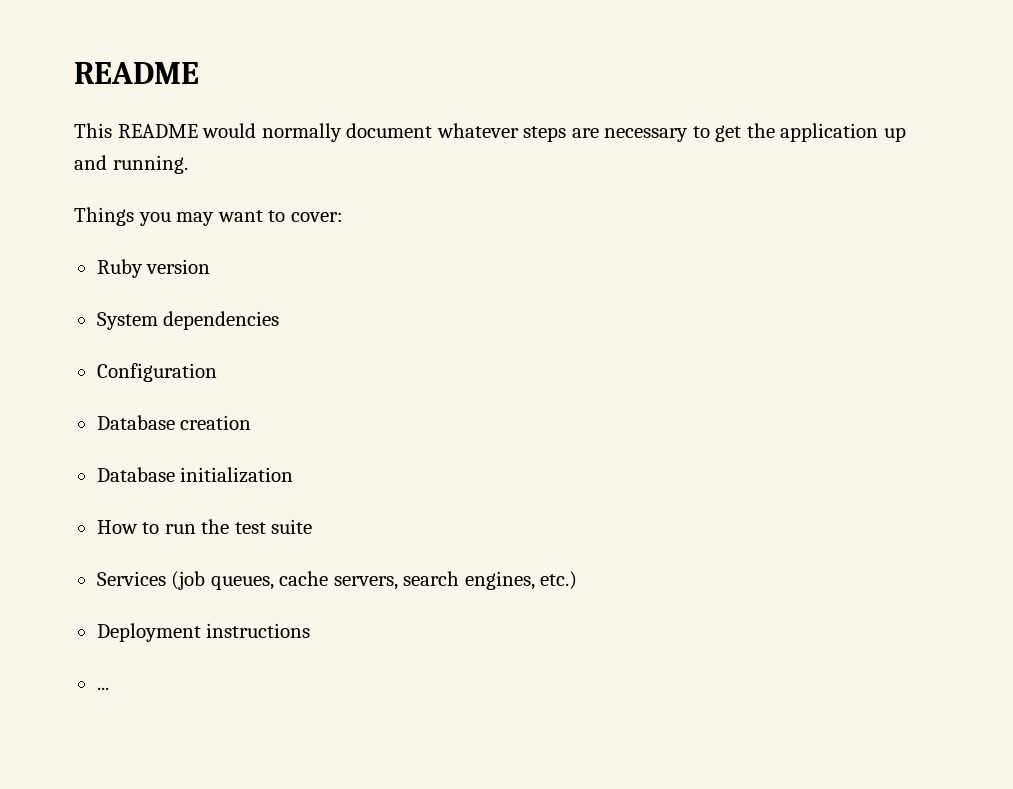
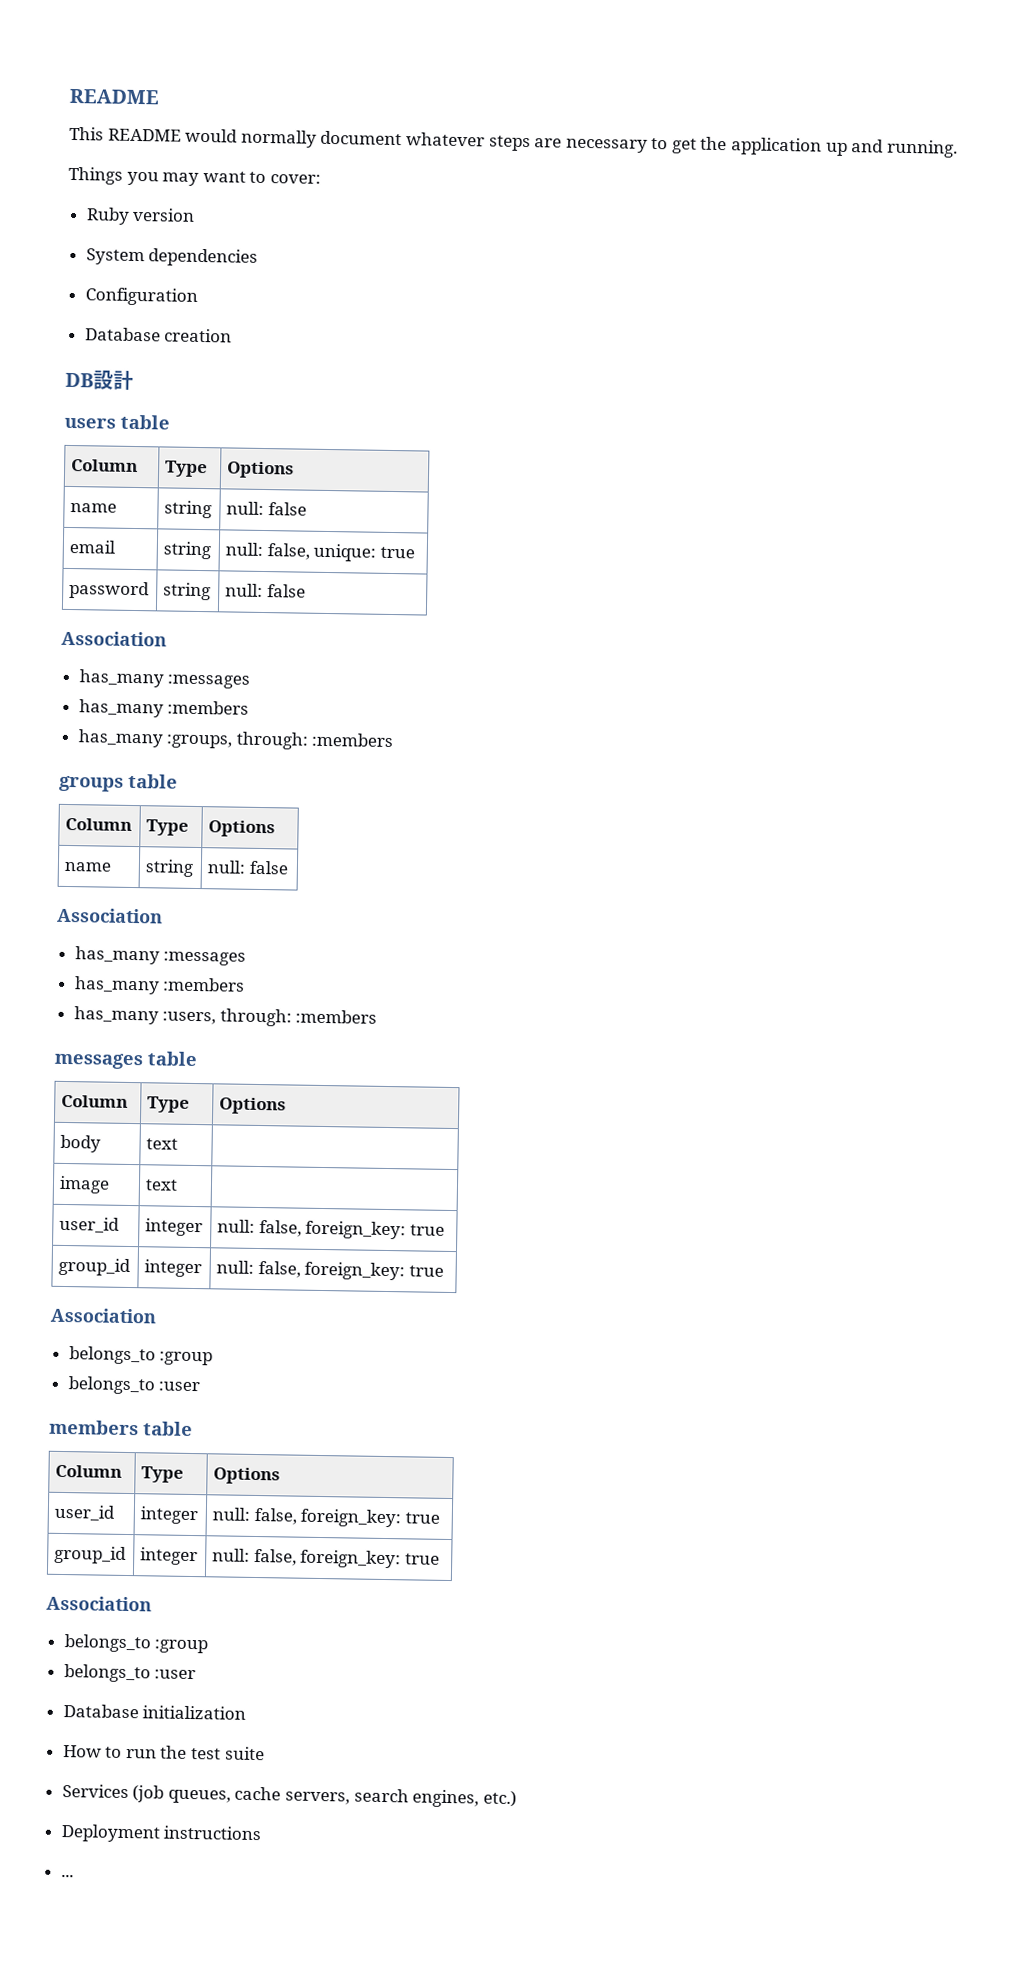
+ DB設計
+ users table
+ Column | Type | Options
+ name | string | null: false
+ email | string | null: false, unique: true
+ password | string | null: false
+ Association
+ has_many :messages
+ has_many :members
+ has_many :groups, through: :members
+ groups table
+ Column | Type | Options
+ name | string | null: false
+ Association
+ has_many :messages
+ has_many :members
+ has_many :users, through: :members
+ messages table
+ Column | Type | Options
+ body | text |
+ image | text |
+ user_id | integer | null: false, foreign_key: true
+ group_id | integer | null: false, foreign_key: true
+ Association
+ belongs_to :group
+ belongs_to :user
+ members table
+ Column | Type | Options
+ user_id | integer | null: false, foreign_key: true
+ group_id | integer | null: false, foreign_key: true
+ Association
+ belongs_to :group
+ belongs_to :user

